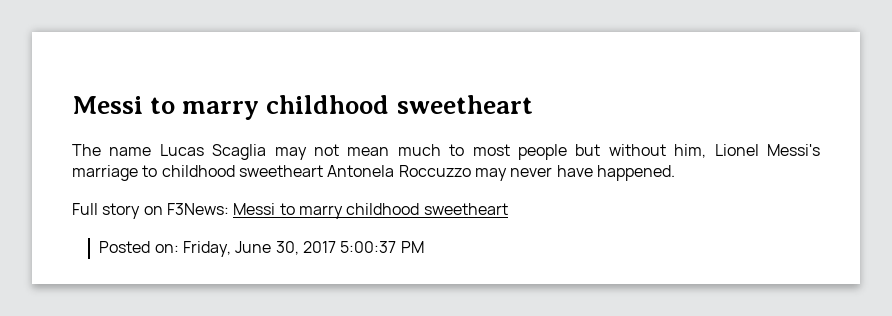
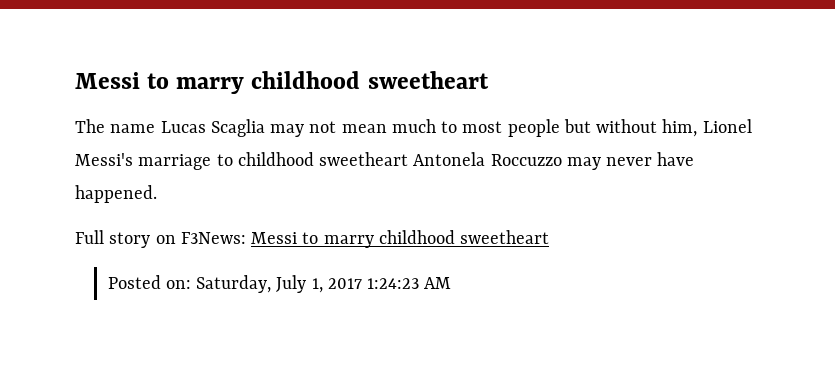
- Posted on: Friday, June 30, 2017 5:00:37 PM
+ Posted on: Saturday, July 1, 2017 1:24:23 AM

